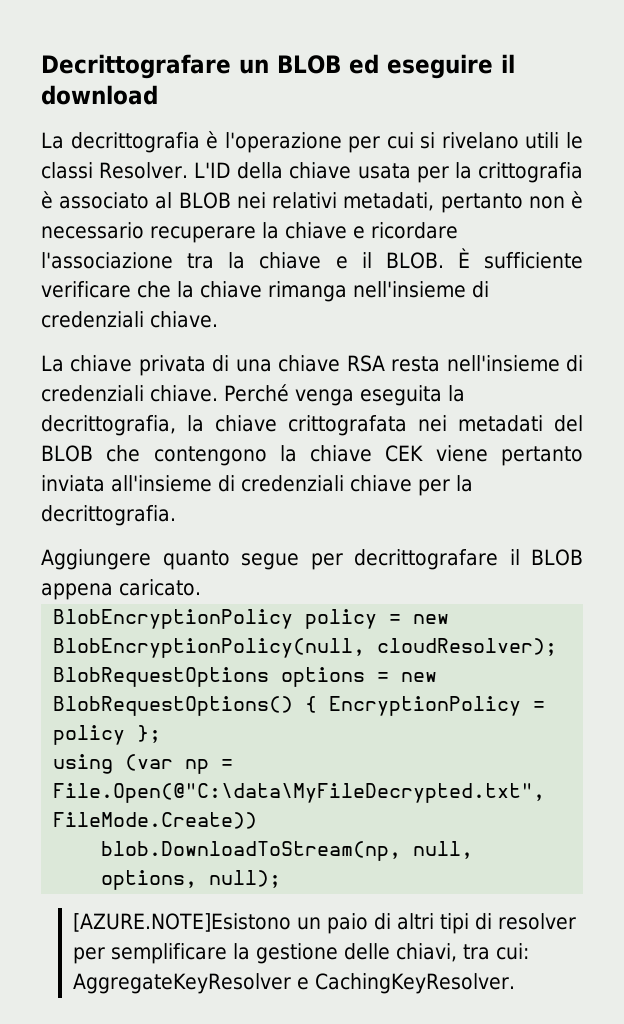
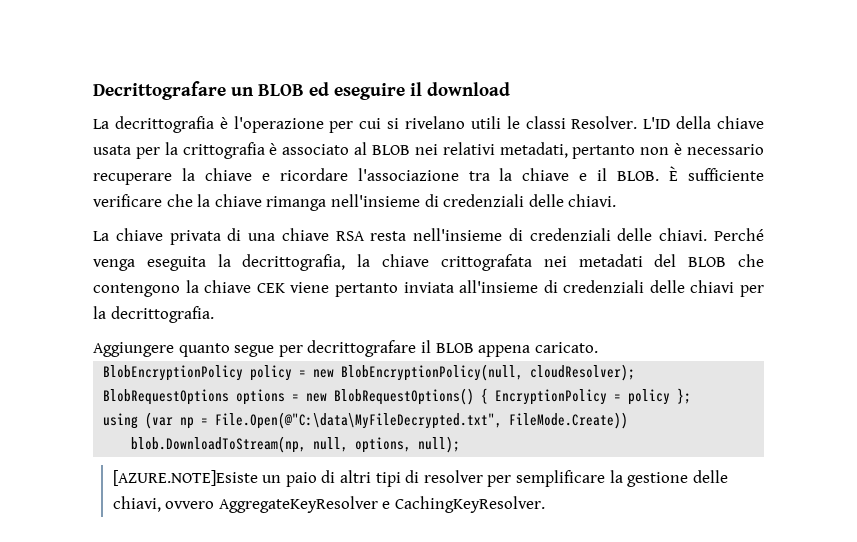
- È sufficiente verificare che la chiave rimanga nell'insieme di credenziali chiave.
+ È sufficiente verificare che la chiave rimanga nell'insieme di credenziali delle chiavi.
- La chiave privata di una chiave RSA resta nell'insieme di credenziali chiave.
+ La chiave privata di una chiave RSA resta nell'insieme di credenziali delle chiavi.
- Perché venga eseguita la decrittografia, la chiave crittografata nei metadati del BLOB che contengono la chiave CEK viene pertanto inviata all'insieme di credenziali chiave per la decrittografia.
+ Perché venga eseguita la decrittografia, la chiave crittografata nei metadati del BLOB che contengono la chiave CEK viene pertanto inviata all'insieme di credenziali delle chiavi per la decrittografia.
- [AZURE.NOTE]Esistono un paio di altri tipi di resolver per semplificare la gestione delle chiavi, tra cui: AggregateKeyResolver e CachingKeyResolver.
+ [AZURE.NOTE]Esiste un paio di altri tipi di resolver per semplificare la gestione delle chiavi, ovvero AggregateKeyResolver e CachingKeyResolver.

